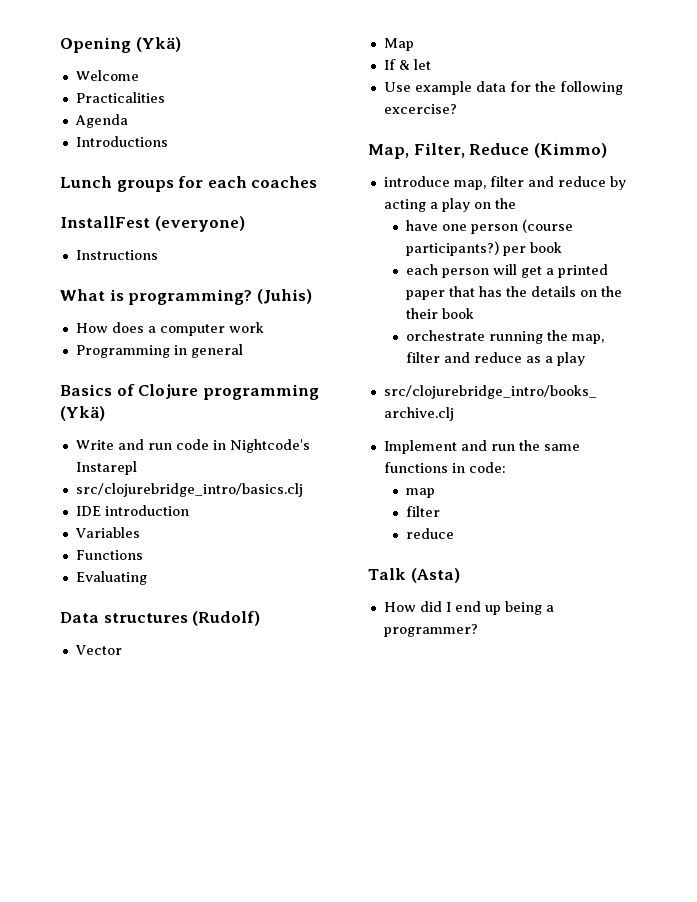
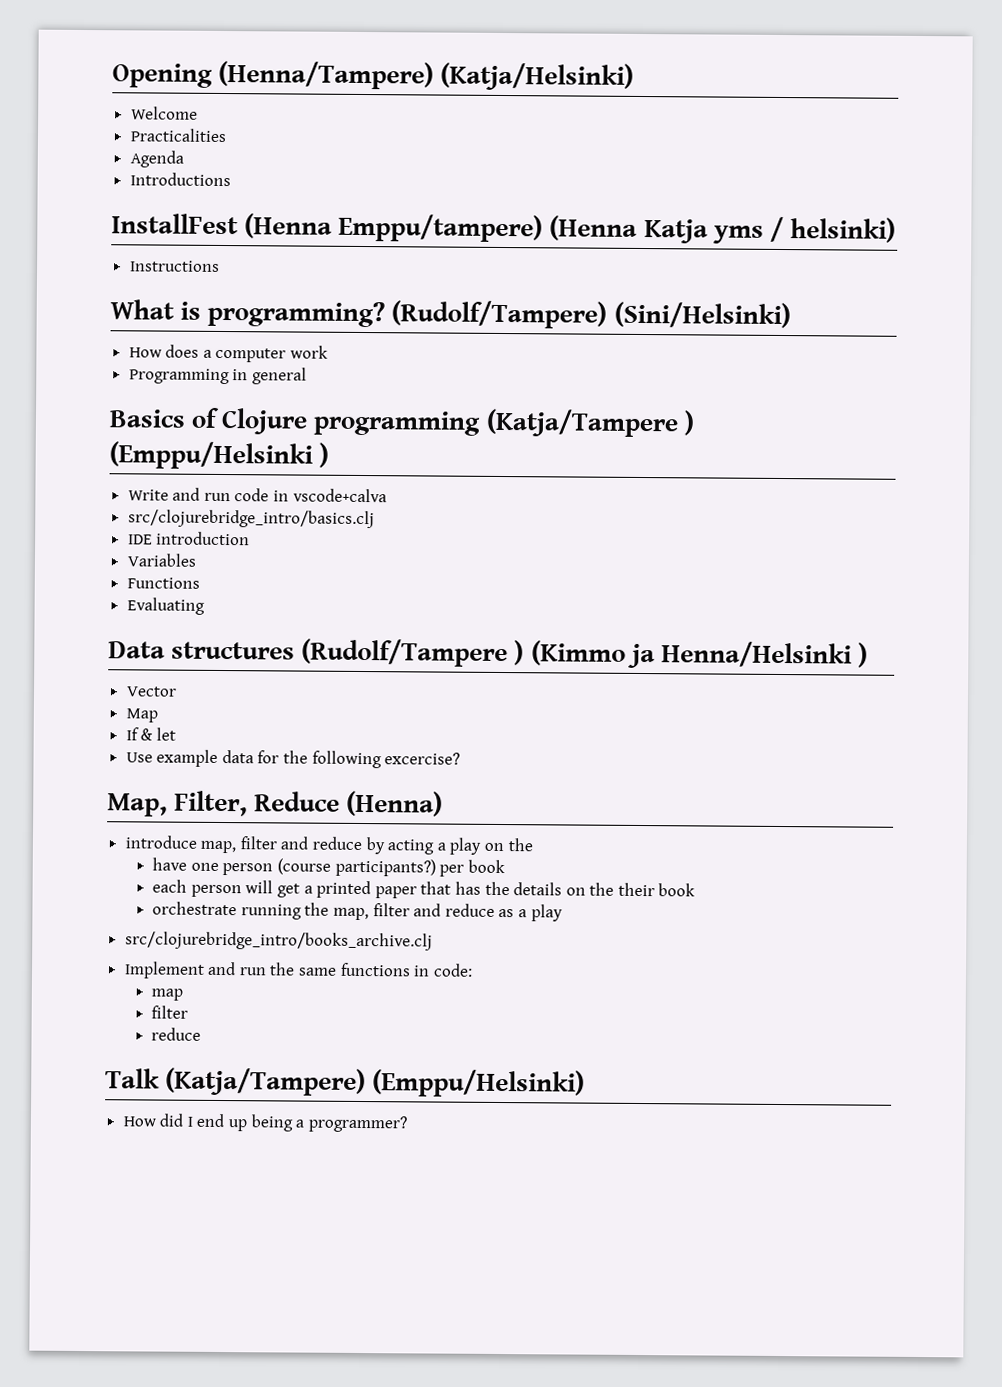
- Opening (Ykä)
+ Opening (Henna/Tampere) (Katja/Helsinki)
- Lunch groups for each coaches
- InstallFest (everyone)
+ InstallFest (Henna Emppu/tampere) (Henna Katja yms / helsinki)
- (Juhis)
+ (Rudolf/Tampere) (Sini/Helsinki)
- Basics of Clojure programming (Ykä)
+ Basics of Clojure programming (Katja/Tampere ) (Emppu/Helsinki )
- Write and run code in Nightcode's Instarepl
+ Write and run code in vscode+calva
- Data structures (Rudolf)
+ Data structures (Rudolf/Tampere ) (Kimmo ja Henna/Helsinki )
- Map, Filter, Reduce (Kimmo)
+ Map, Filter, Reduce (Henna)
- Talk (Asta)
+ Talk (Katja/Tampere) (Emppu/Helsinki)

